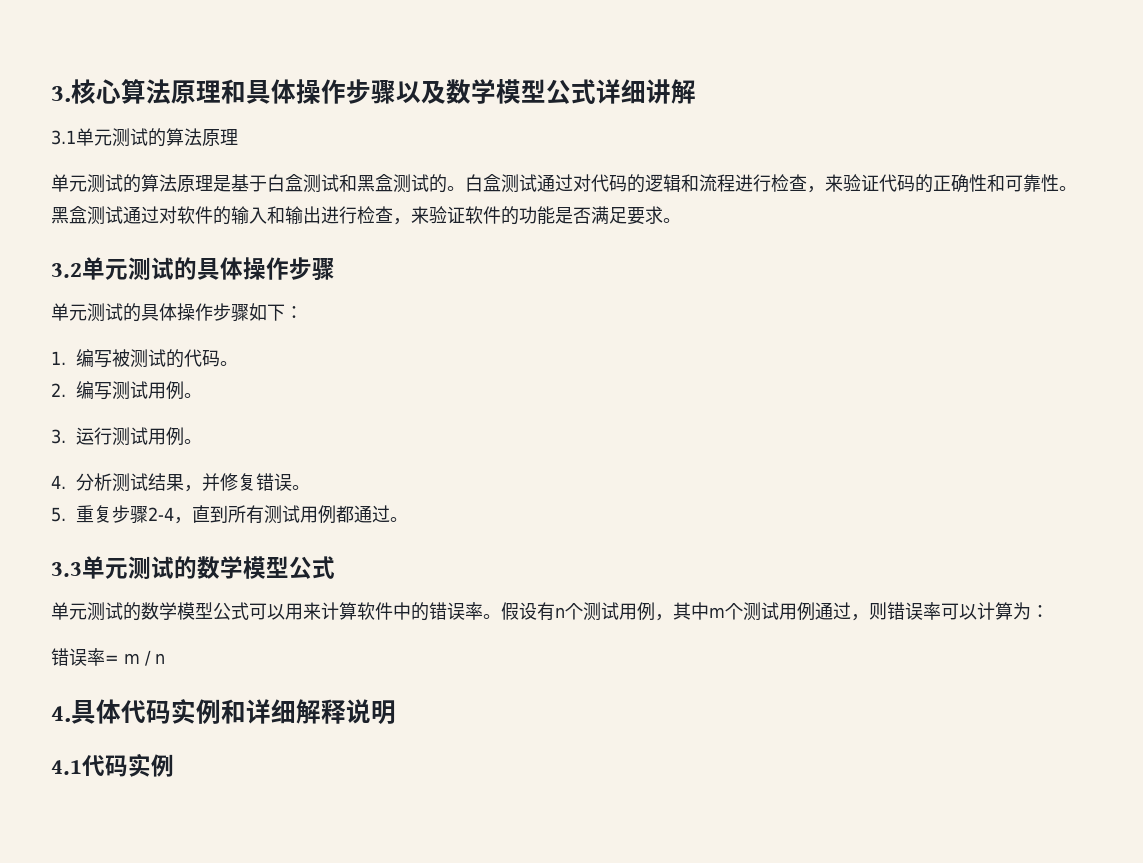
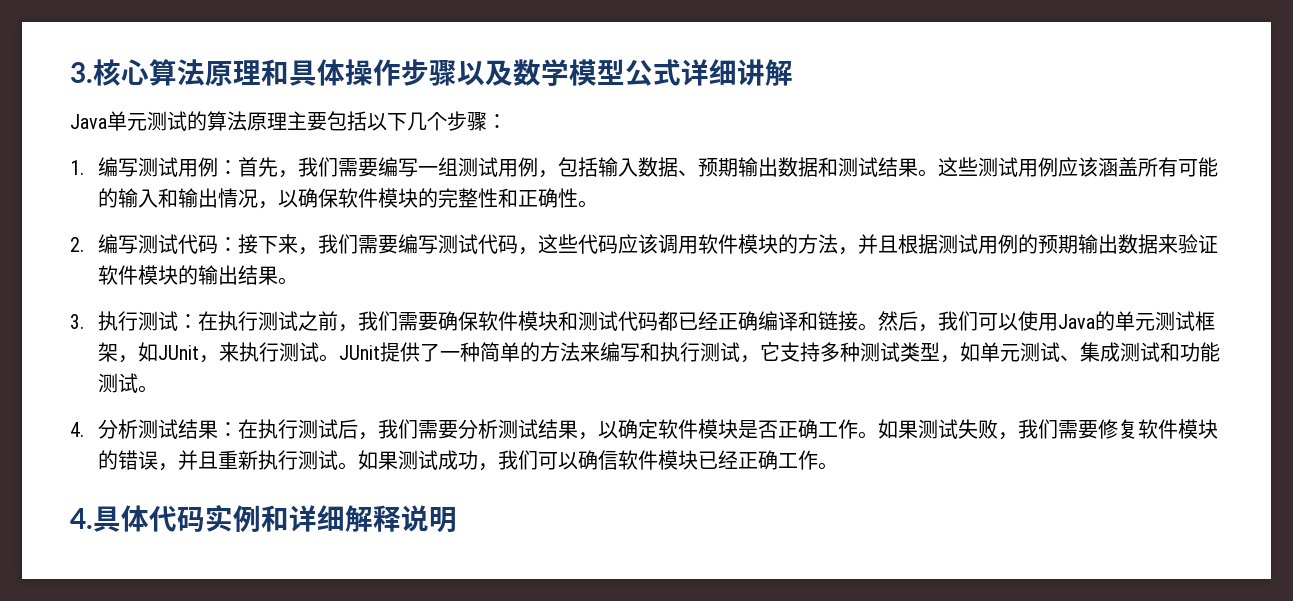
- 3.1单元测试的算法原理
- 单元测试的算法原理是基于白盒测试和黑盒测试的。白盒测试通过对代码的逻辑和流程进行检查，来验证代码的正确性和可靠性。黑盒测试通过对软件的输入和输出进行检查，来验证软件的功能是否满足要求。
- 3.2单元测试的具体操作步骤
- 单元测试的具体操作步骤如下：
- 1.编写被测试的代码。
- 2.编写测试用例。
- 3.运行测试用例。
+ Java单元测试的算法原理主要包括以下几个步骤：
+ 1.编写测试用例：首先，我们需要编写一组测试用例，包括输入数据、预期输出数据和测试结果。这些测试用例应该涵盖所有可能的输入和输出情况，以确保软件模块的完整性和正确性。
+ 2.编写测试代码：接下来，我们需要编写测试代码，这些代码应该调用软件模块的方法，并且根据测试用例的预期输出数据来验证软件模块的输出结果。
+ 3.执行测试：在执行测试之前，我们需要确保软件模块和测试代码都已经正确编译和链接。然后，我们可以使用Java的单元测试框架，如JUnit，来执行测试。JUnit提供了一种简单的方法来编写和执行测试，它支持多种测试类型，如单元测试、集成测试和功能测试。
- 4.分析测试结果，并修复错误。
- 5.重复步骤2-4，直到所有测试用例都通过。
- 3.3单元测试的数学模型公式
- 单元测试的数学模型公式可以用来计算软件中的错误率。假设有n个测试用例，其中m个测试用例通过，则错误率可以计算为：
- 错误率= m / n
+ 4.分析测试结果：在执行测试后，我们需要分析测试结果，以确定软件模块是否正确工作。如果测试失败，我们需要修复软件模块的错误，并且重新执行测试。如果测试成功，我们可以确信软件模块已经正确工作。
- 4.1代码实例

